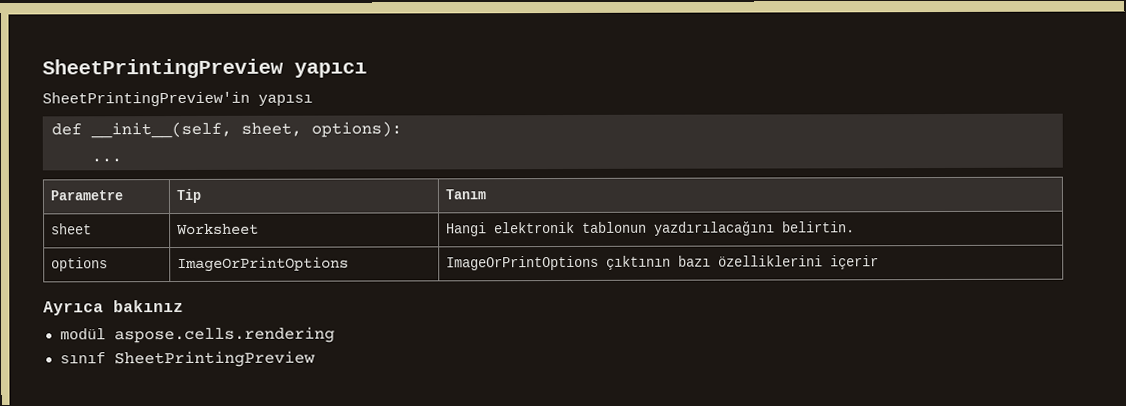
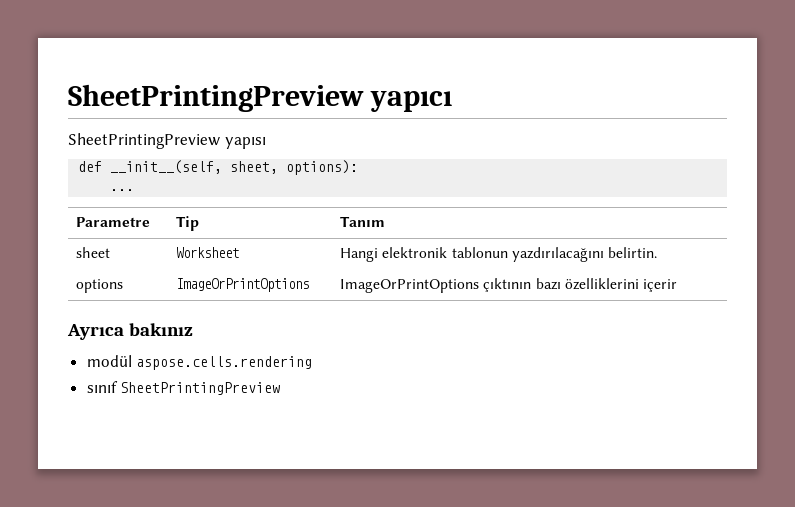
- SheetPrintingPreview'in yapısı
+ SheetPrintingPreview yapısı

